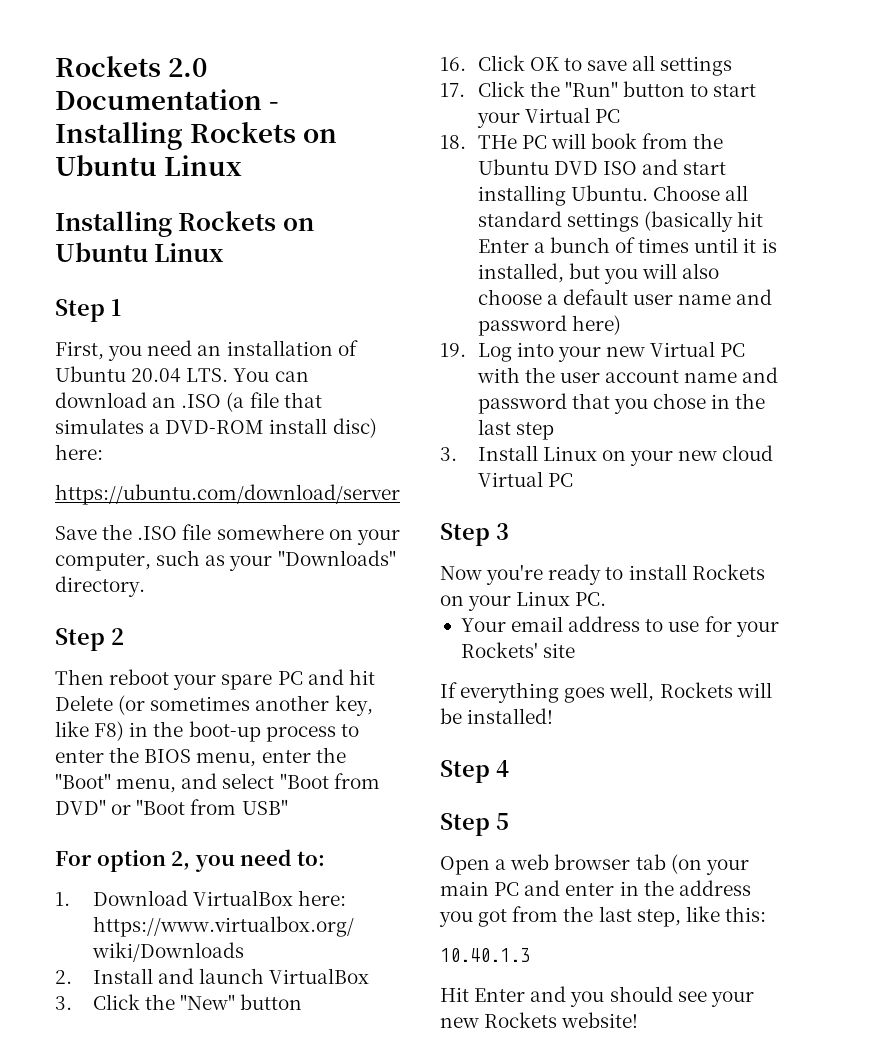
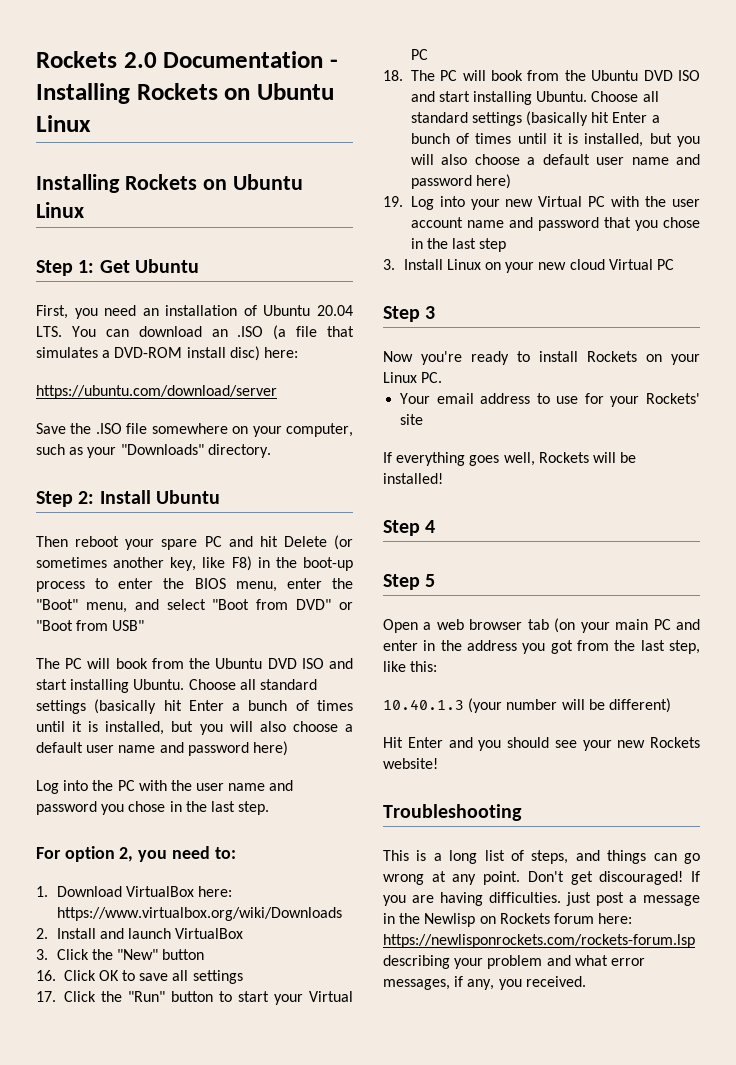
- Step 1
+ Step 1: Get Ubuntu
- Step 2
+ Step 2: Install Ubuntu
  Then reboot your spare PC and hit Delete (or sometimes another key, like F8) in the boot-up process to enter the BIOS menu, enter the "Boot" menu, and select "Boot from DVD" or "Boot from USB"
+ The PC will book from the Ubuntu DVD ISO and start installing Ubuntu. Choose all standard settings (basically hit Enter a bunch of times until it is installed, but you will also choose a default user name and password here)
+ Log into the PC with the user name and password you chose in the last step.
- 18. THe PC will book from the Ubuntu DVD ISO and start installing Ubuntu.
+ 18. The PC will book from the Ubuntu DVD ISO and start installing Ubuntu.
- 10.40.1.3
+ 10.40.1.3 (your number will be different)
+ Troubleshooting
+ This is a long list of steps, and things can go wrong at any point. Don't get discouraged! If you are having difficulties. just post a message in the Newlisp on Rockets forum here: https://newlisponrockets.com/rockets-forum.lsp describing your problem and what error messages, if any, you received.

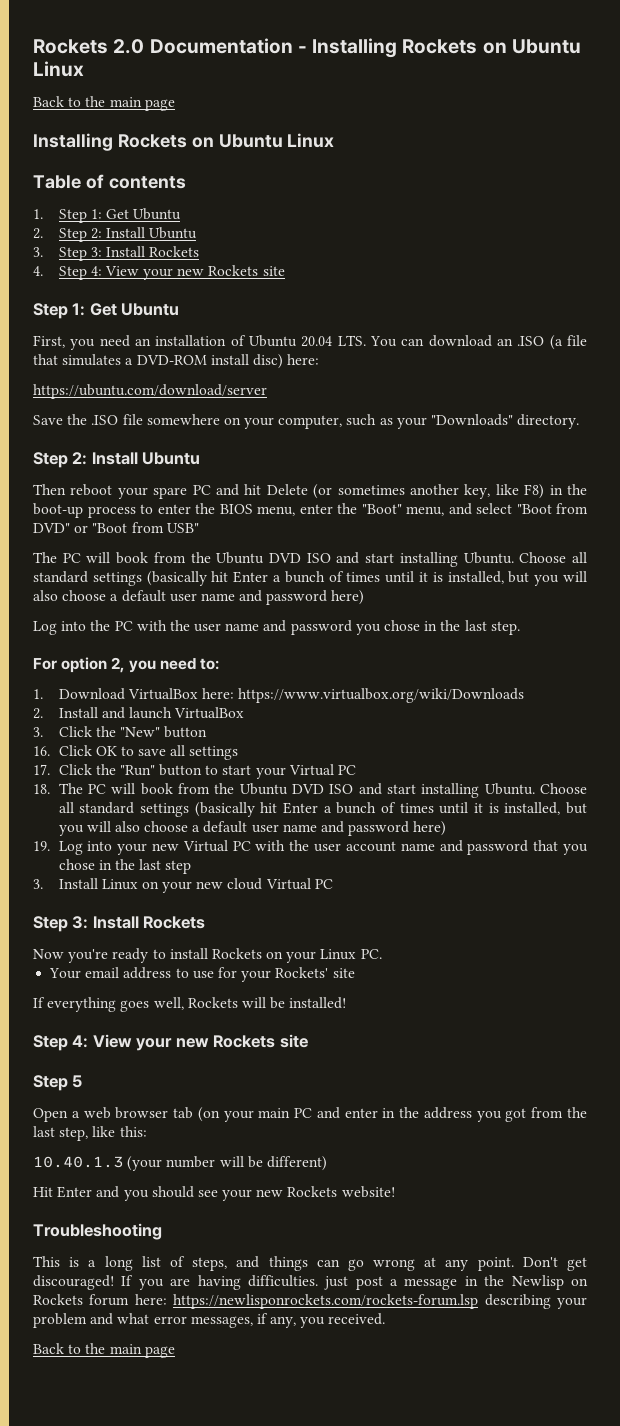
  Rockets 2.0 Documentation - Installing Rockets on Ubuntu Linux
+ Back to the main page
  Installing Rockets on Ubuntu Linux
+ Table of contents
+ 1. Step 1: Get Ubuntu
+ 2. Step 2: Install Ubuntu
+ 3. Step 3: Install Rockets
+ 4. Step 4: View your new Rockets site
  3. Install Linux on your new cloud Virtual PC
- Step 3
+ Step 3: Install Rockets
  If everything goes well, Rockets will be installed!
- Step 4
+ Step 4: View your new Rockets site
  If you are having difficulties. just post a message in the Newlisp on Rockets forum here: https://newlisponrockets.com/rockets-forum.lsp describing your problem and what error messages, if any, you received.
+ Back to the main page

